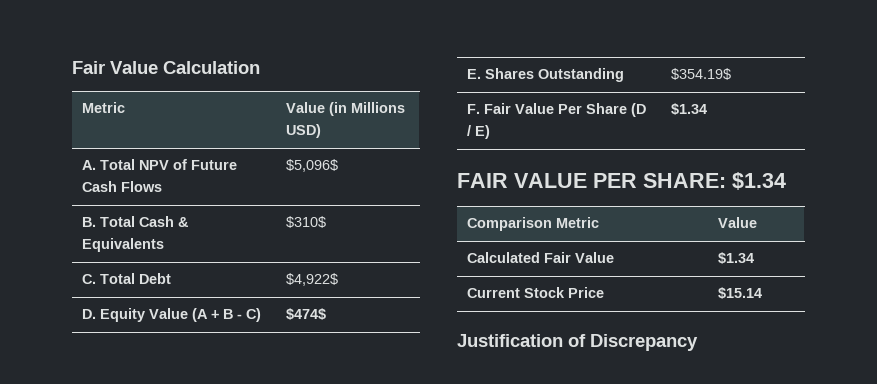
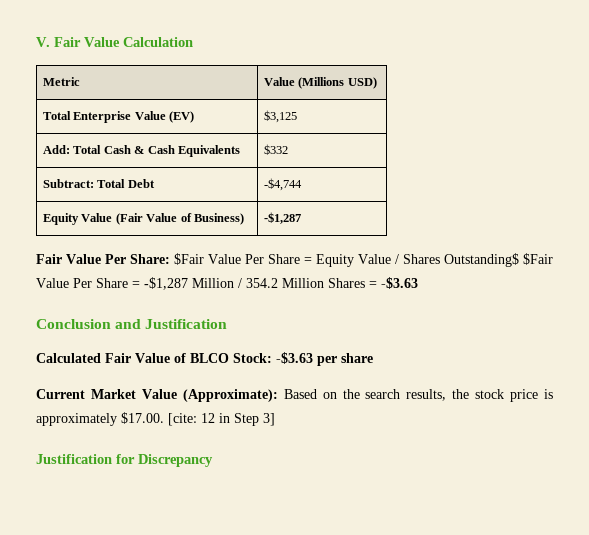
- Fair Value Calculation
+ V. Fair Value Calculation
- Metric | Value (in Millions USD)
+ Metric | Value (Millions USD)
- A. Total NPV of Future Cash Flows | $5,096$
- B. Total Cash & Equivalents | $310$
- C. Total Debt | $4,922$
- D. Equity Value (A + B - C) | $474$
- E. Shares Outstanding | $354.19$
- F. Fair Value Per Share (D / E) | $1.34
- FAIR VALUE PER SHARE: $1.34
- Comparison Metric | Value
- Calculated Fair Value | $1.34
- Current Stock Price | $15.14
- Justification of Discrepancy
+ Total Enterprise Value (EV) | $3,125
+ Add: Total Cash & Cash Equivalents | $332
+ Subtract: Total Debt | -$4,744
+ Equity Value (Fair Value of Business) | -$1,287
+ Fair Value Per Share: $Fair Value Per Share = Equity Value / Shares Outstanding$ $Fair Value Per Share = -$1,287 Million / 354.2 Million Shares = -$3.63
+ Conclusion and Justification
+ Calculated Fair Value of BLCO Stock: -$3.63 per share
+ Current Market Value (Approximate): Based on the search results, the stock price is approximately $17.00. [cite: 12 in Step 3]
+ Justification for Discrepancy

